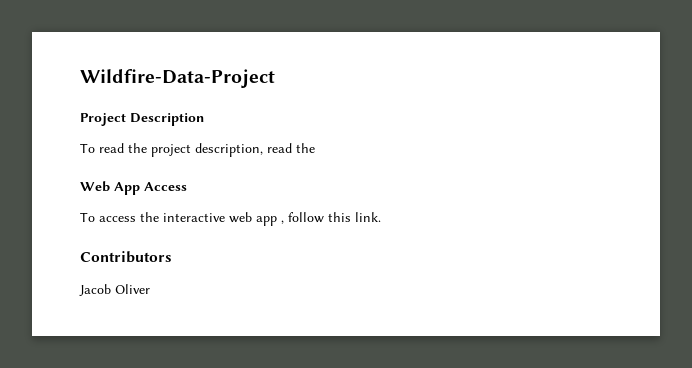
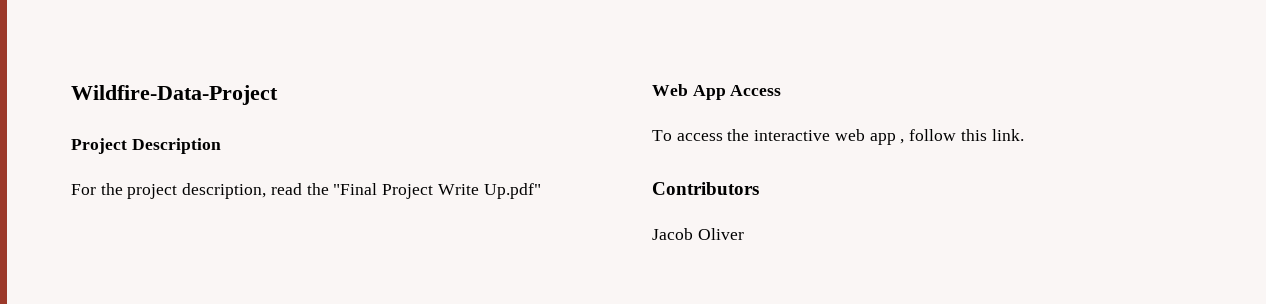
- To read the project description, read the
+ For the project description, read the "Final Project Write Up.pdf"

